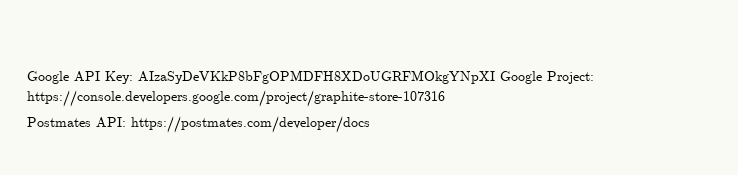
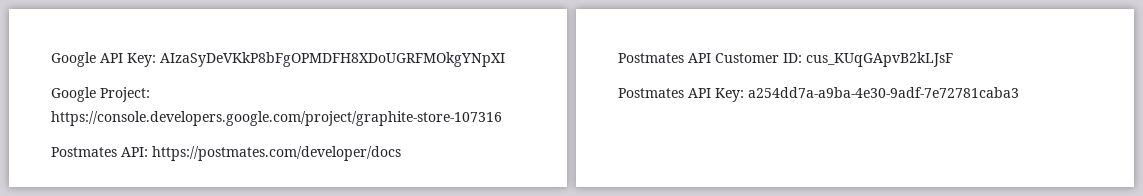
- Google API Key: AIzaSyDeVKkP8bFgOPMDFH8XDoUGRFMOkgYNpXI Google Project: https://console.developers.google.com/project/graphite-store-107316
+ Google API Key: AIzaSyDeVKkP8bFgOPMDFH8XDoUGRFMOkgYNpXI
+ Google Project: https://console.developers.google.com/project/graphite-store-107316
+ Postmates API Customer ID: cus_KUqGApvB2kLJsF
+ Postmates API Key: a254dd7a-a9ba-4e30-9adf-7e72781caba3

